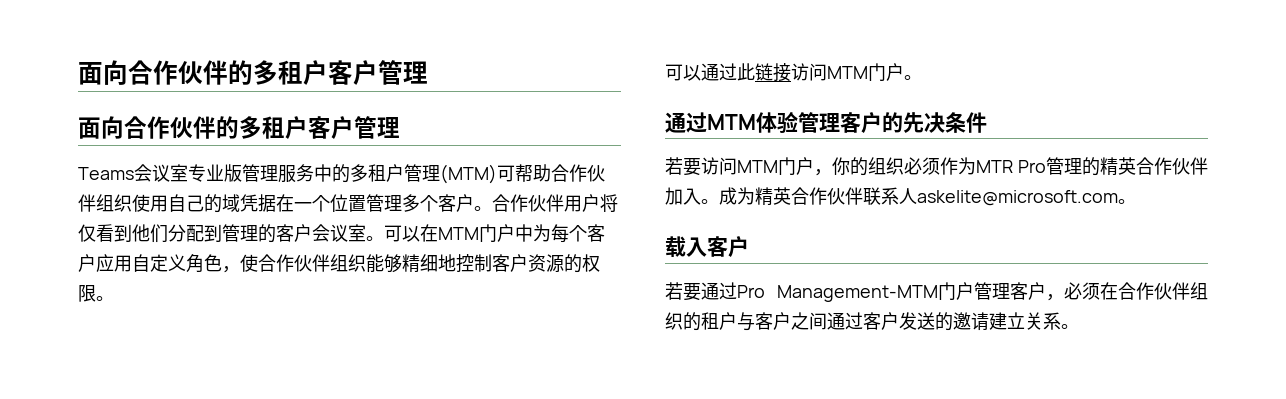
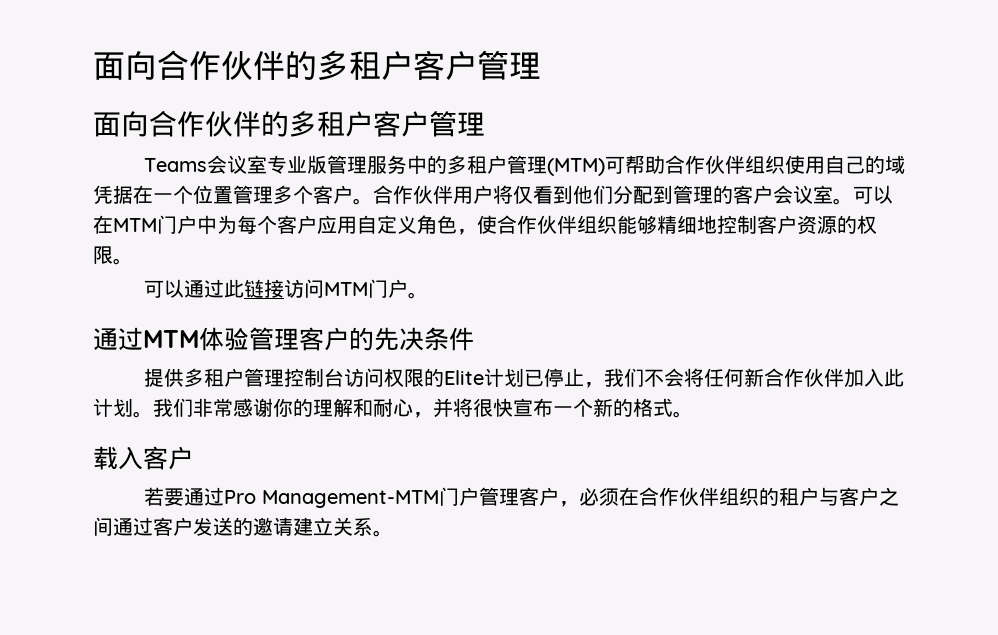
- 若要访问MTM门户，你的组织必须作为MTR Pro管理的精英合作伙伴加入。成为精英合作伙伴联系人askelite@microsoft.com。
+ 提供多租户管理控制台访问权限的Elite计划已停止，我们不会将任何新合作伙伴加入此计划。我们非常感谢你的理解和耐心，并将很快宣布一个新的格式。

